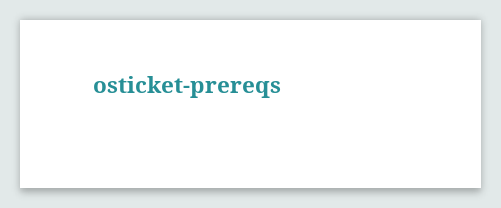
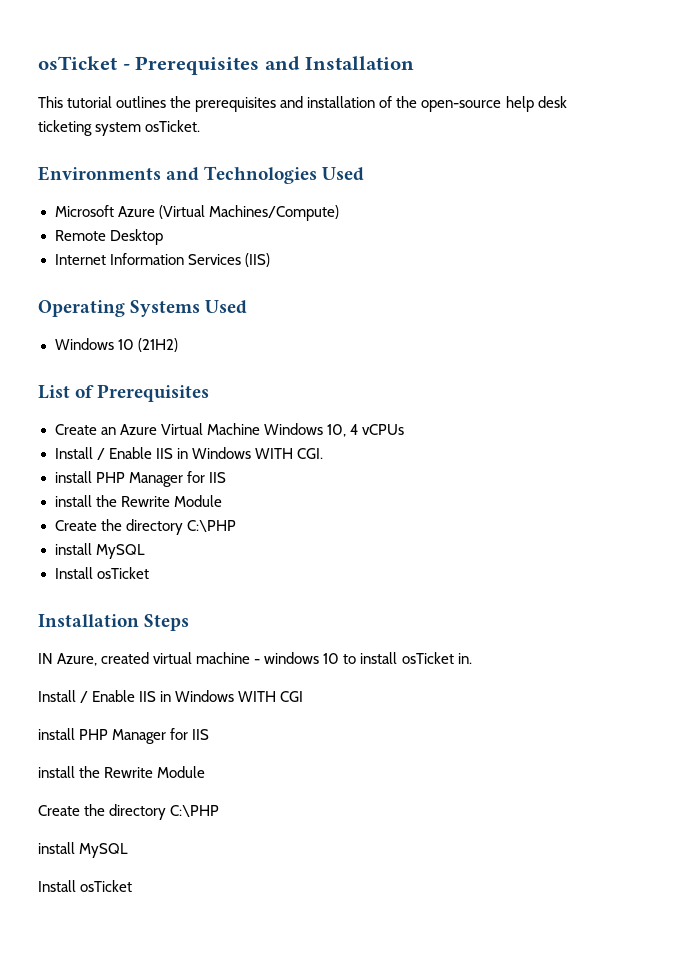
- osticket-prereqs
+ osTicket - Prerequisites and Installation
+ This tutorial outlines the prerequisites and installation of the open-source help desk ticketing system osTicket.
+ Environments and Technologies Used
+ Microsoft Azure (Virtual Machines/Compute)
+ Remote Desktop
+ Internet Information Services (IIS)
+ Operating Systems Used
+ Windows 10 (21H2)
+ List of Prerequisites
+ Create an Azure Virtual Machine Windows 10, 4 vCPUs
+ Install / Enable IIS in Windows WITH CGI.
+ install PHP Manager for IIS
+ install the Rewrite Module
+ Create the directory C:\PHP
+ install MySQL
+ Install osTicket
+ Installation Steps
+ IN Azure, created virtual machine - windows 10 to install osTicket in.
+ Install / Enable IIS in Windows WITH CGI
+ install PHP Manager for IIS
+ install the Rewrite Module
+ Create the directory C:\PHP
+ install MySQL
+ Install osTicket

